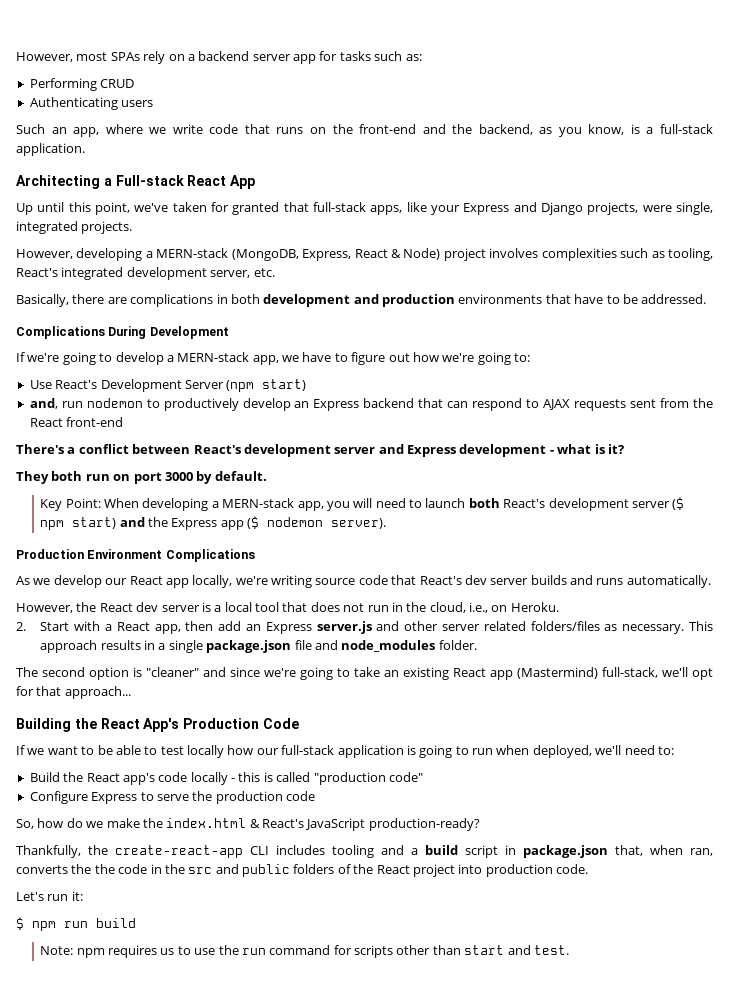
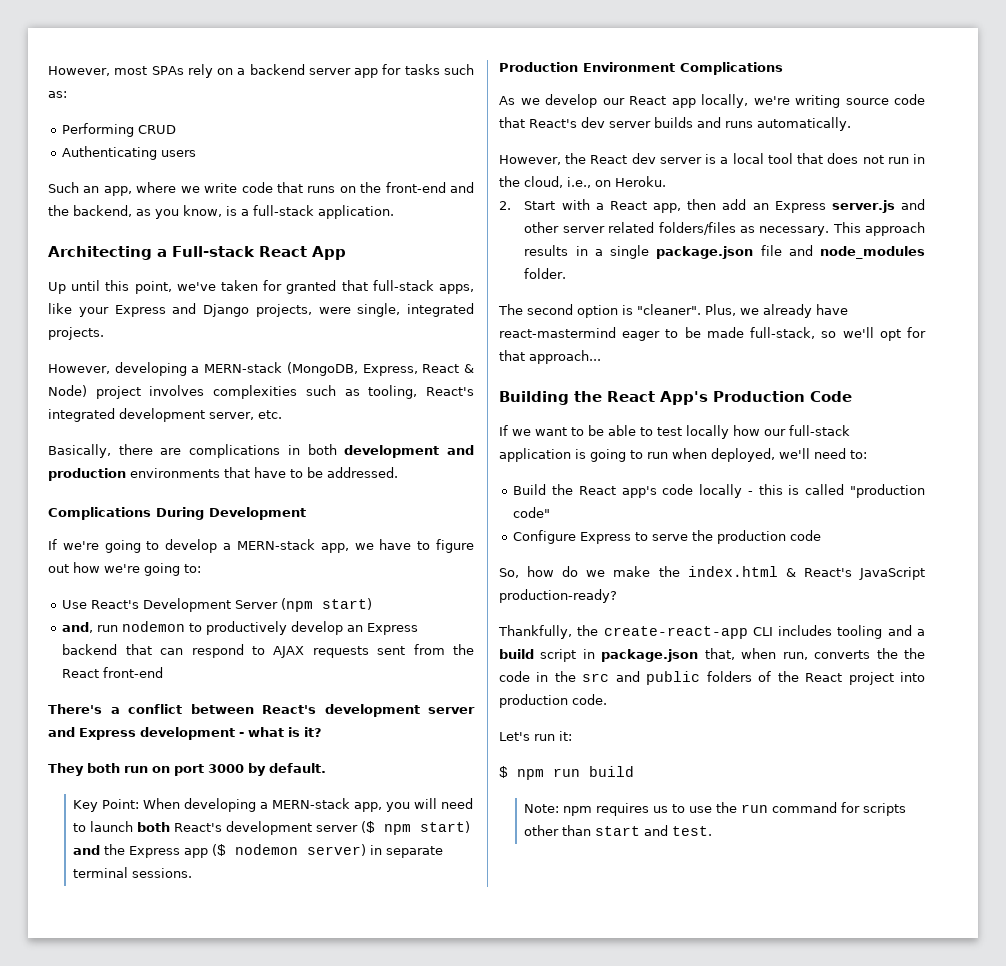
- Key Point: When developing a MERN-stack app, you will need to launch both React's development server ($ npm start) and the Express app ($ nodemon server).
+ Key Point: When developing a MERN-stack app, you will need to launch both React's development server ($ npm start) and the Express app ($ nodemon server) in separate terminal sessions.
- The second option is "cleaner" and since we're going to take an existing React app (Mastermind) full-stack, we'll opt for that approach...
+ The second option is "cleaner". Plus, we already have react-mastermind eager to be made full-stack, so we'll opt for that approach...
- Thankfully, the create-react-app CLI includes tooling and a build script in package.json that, when ran, converts the the code in the src and public folders of the React project into production code.
+ Thankfully, the create-react-app CLI includes tooling and a build script in package.json that, when run, converts the the code in the src and public folders of the React project into production code.

